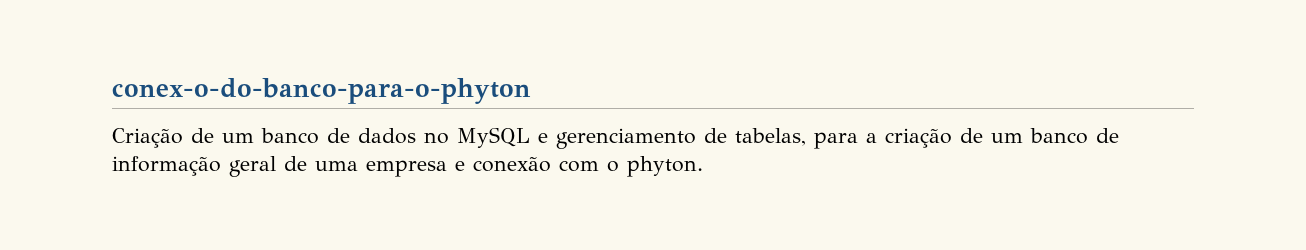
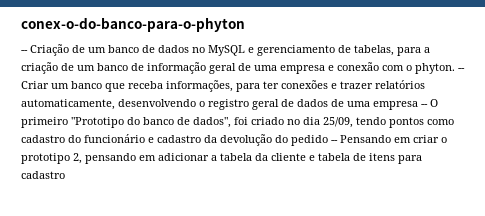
- Criação de um banco de dados no MySQL e gerenciamento de tabelas, para a criação de um banco de informação geral de uma empresa e conexão com o phyton.
+ -- Criação de um banco de dados no MySQL e gerenciamento de tabelas, para a criação de um banco de informação geral de uma empresa e conexão com o phyton.
+ -- Criar um banco que receba informações, para ter conexões e trazer relatórios automaticamente, desenvolvendo o registro geral de dados de uma empresa -- O primeiro "Prototipo do banco de dados", foi criado no dia 25/09, tendo pontos como cadastro do funcionário e cadastro da devolução do pedido -- Pensando em criar o prototipo 2, pensando em adicionar a tabela da cliente e tabela de itens para cadastro

